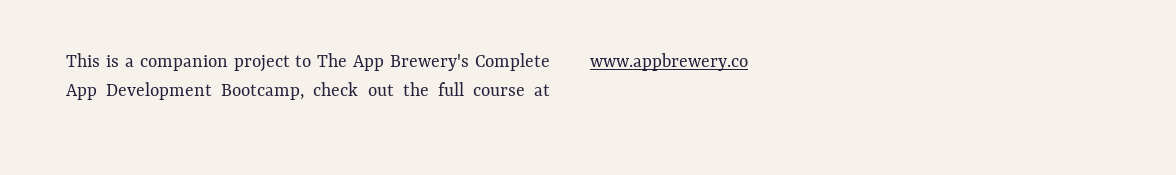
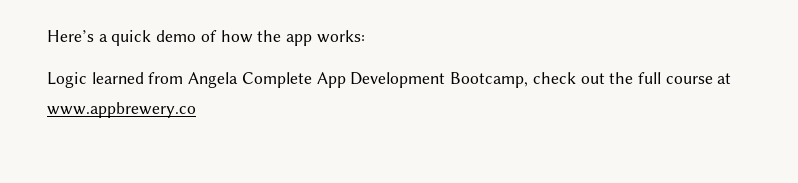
- This is a companion project to The App Brewery's Complete App Development Bootcamp, check out the full course at www.appbrewery.co
+ Here’s a quick demo of how the app works:
+ Logic learned from Angela Complete App Development Bootcamp, check out the full course at www.appbrewery.co

